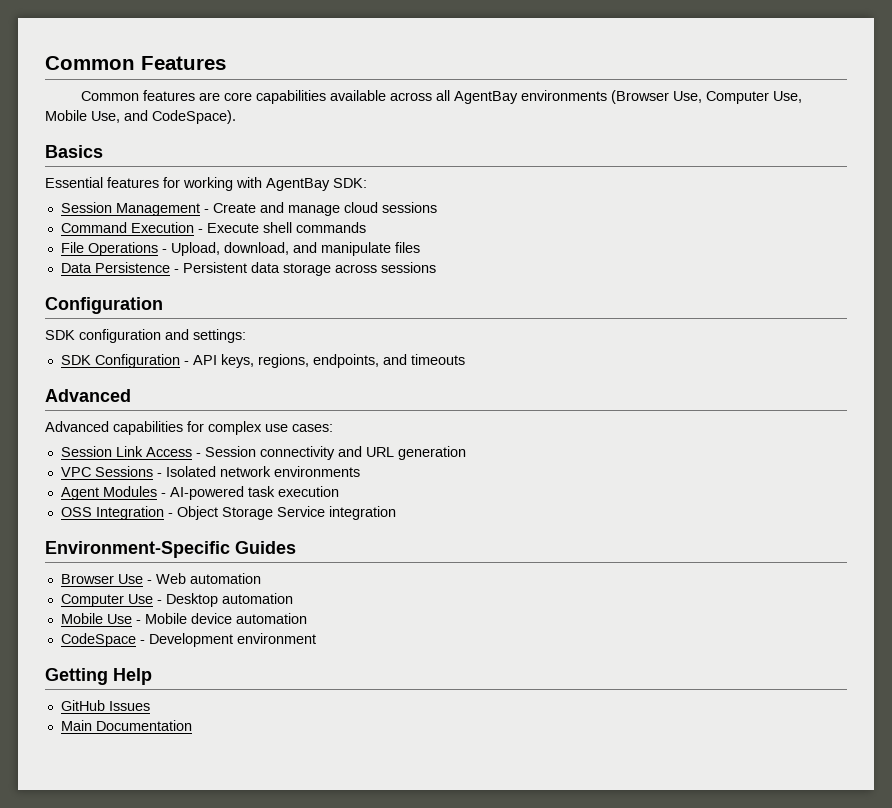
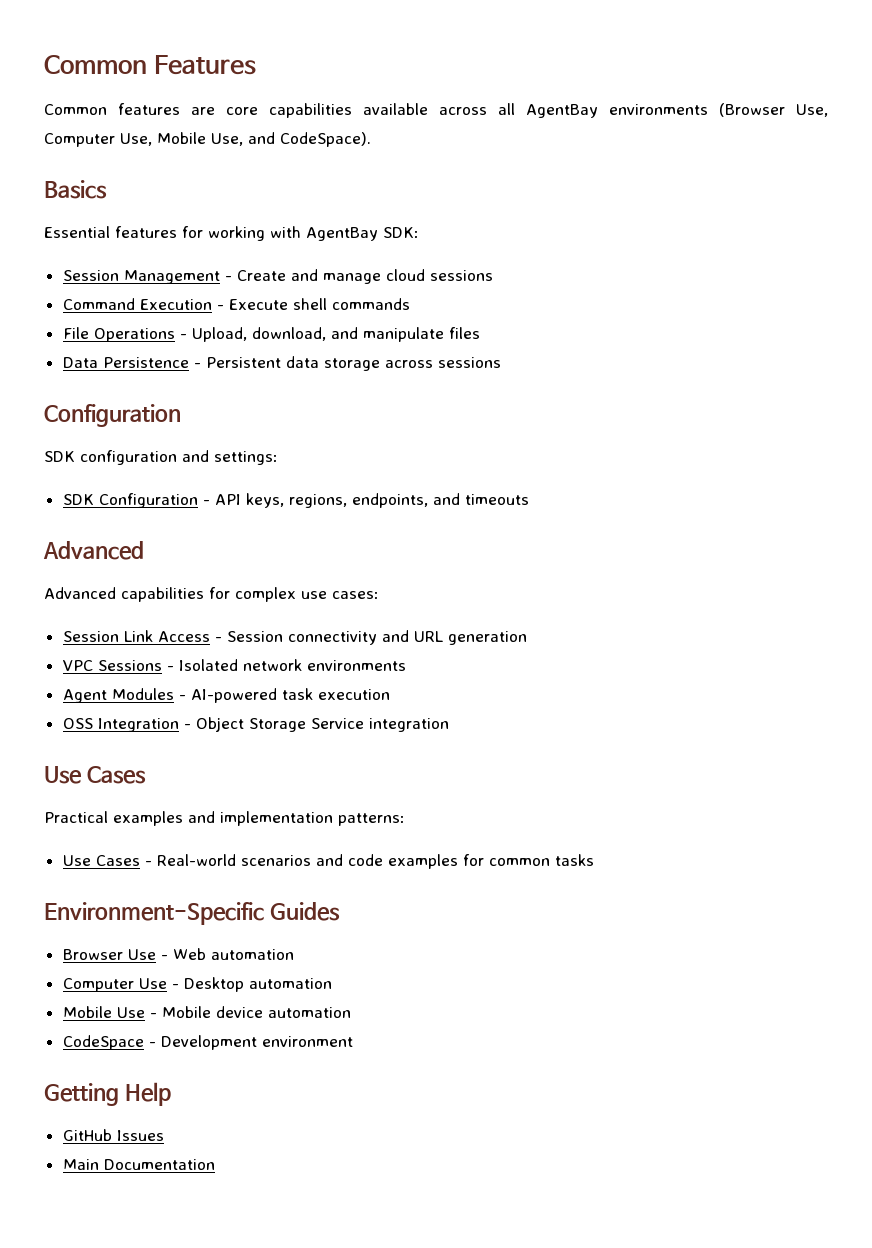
  OSS Integration - Object Storage Service integration
+ Use Cases
+ Practical examples and implementation patterns:
+ Use Cases - Real-world scenarios and code examples for common tasks

